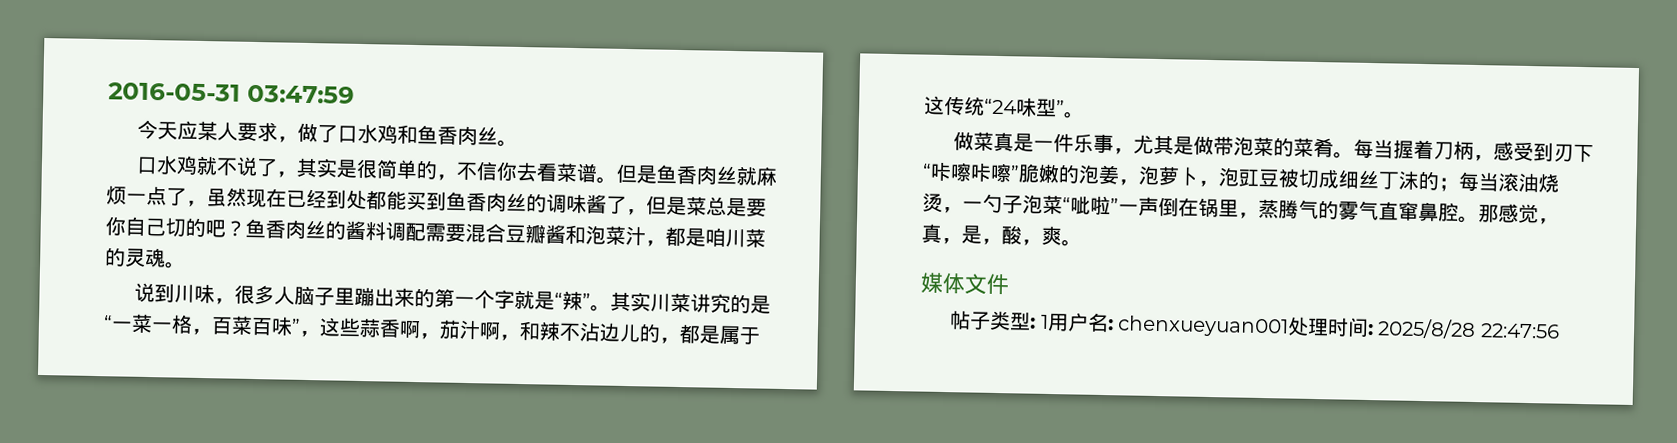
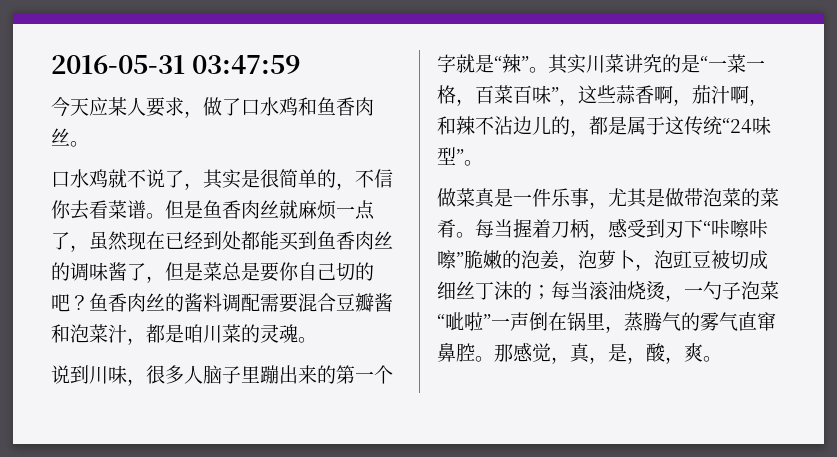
- 媒体文件
- 帖子类型: 1用户名: chenxueyuan001处理时间: 2025/8/28 22:47:56

